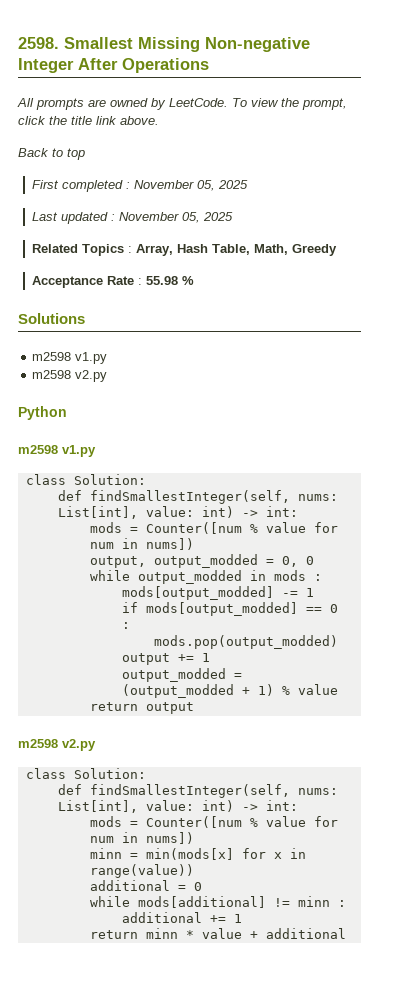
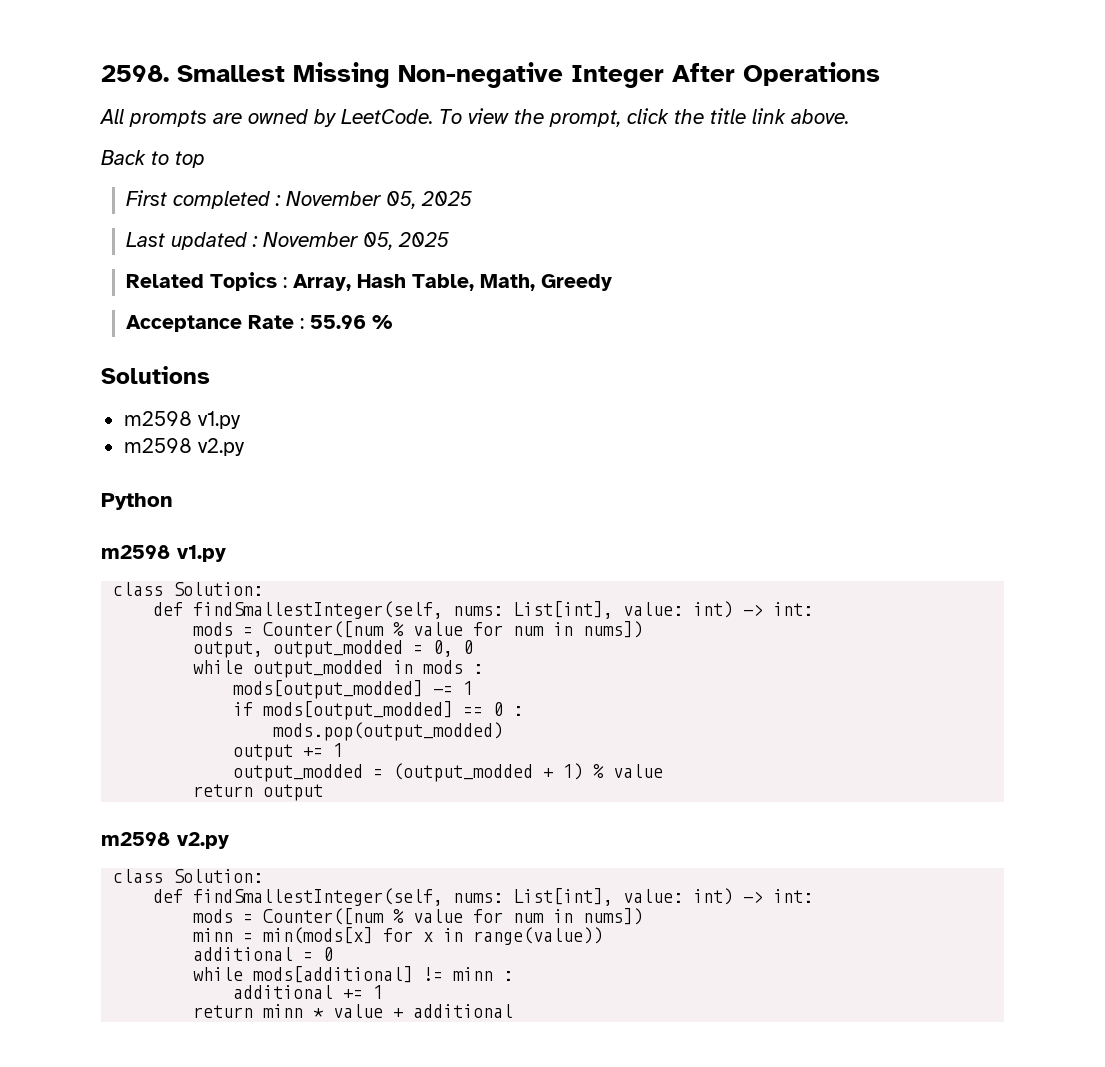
- Acceptance Rate : 55.98 %
+ Acceptance Rate : 55.96 %

